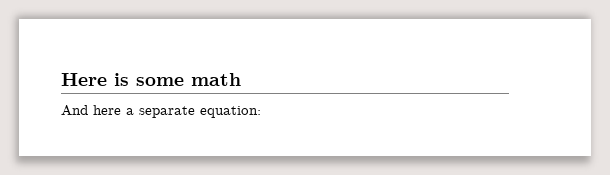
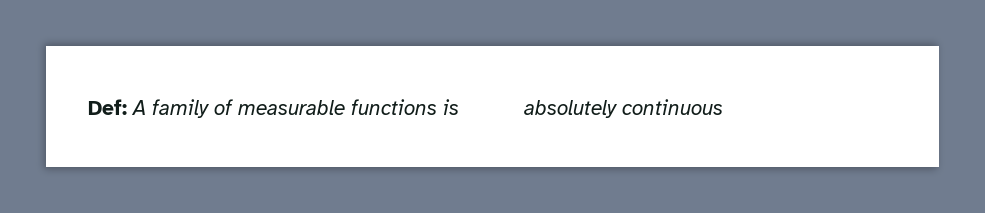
- Here is some math
- And here a separate equation:
+ Def: A family of measurable functions is absolutely continuous

